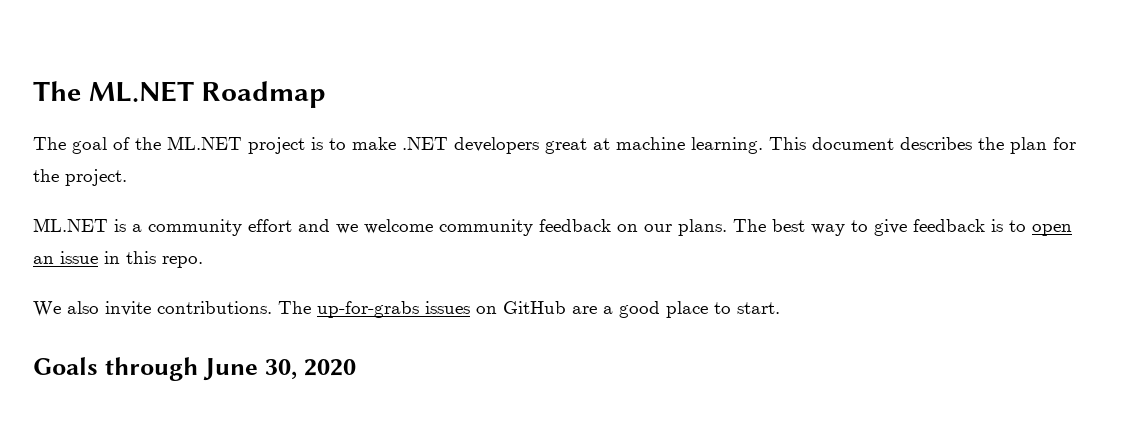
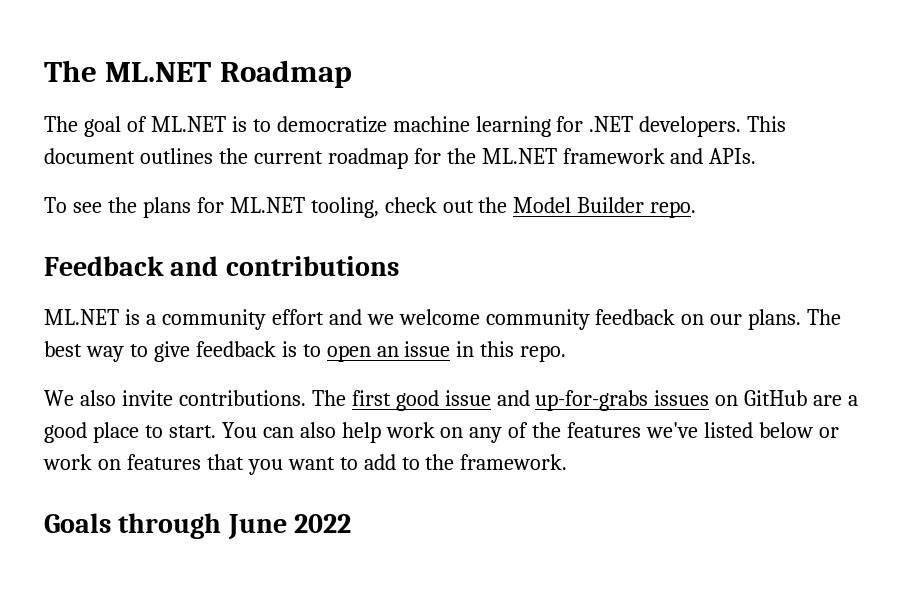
- The goal of the ML.NET project is to make .NET developers great at machine learning. This document describes the plan for the project.
+ The goal of ML.NET is to democratize machine learning for .NET developers. This document outlines the current roadmap for the ML.NET framework and APIs.
+ To see the plans for ML.NET tooling, check out the Model Builder repo.
+ Feedback and contributions
- The up-for-grabs issues on GitHub are a good place to start.
+ The first good issue and up-for-grabs issues on GitHub are a good place to start. You can also help work on any of the features we've listed below or work on features that you want to add to the framework.
- Goals through June 30, 2020
+ Goals through June 2022

